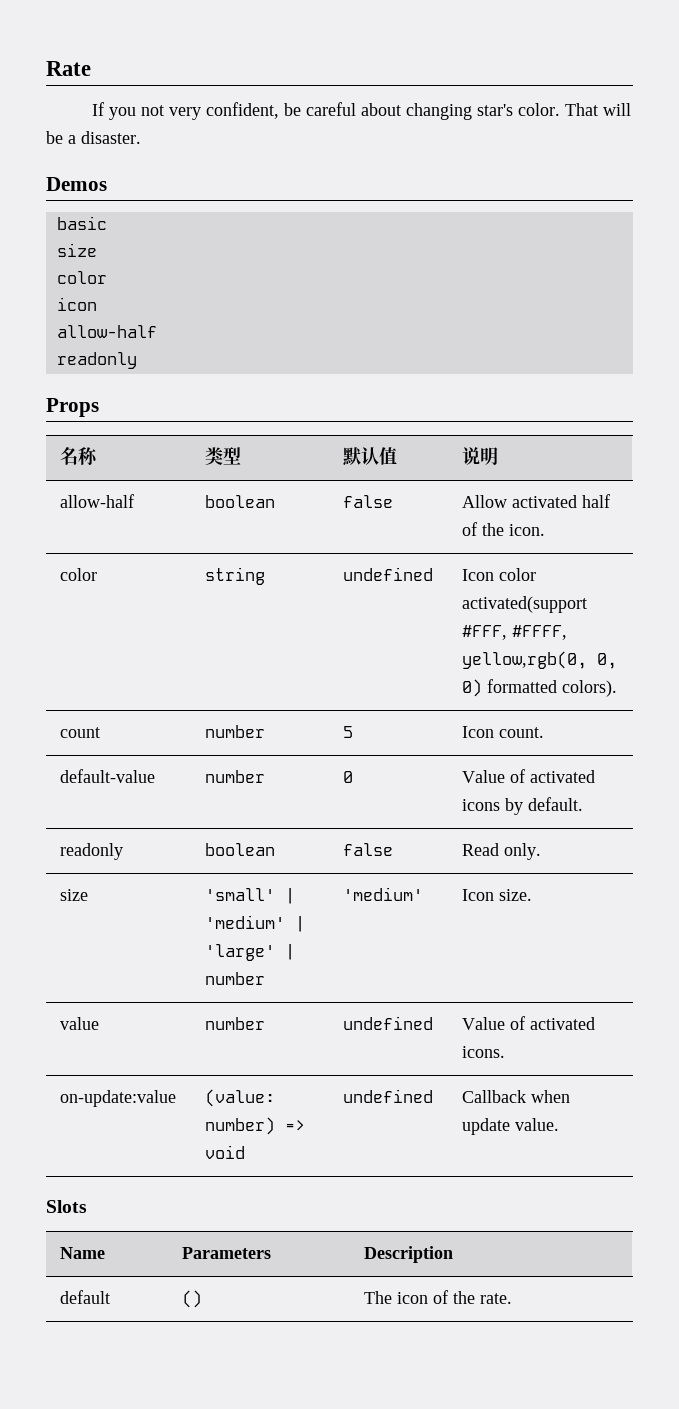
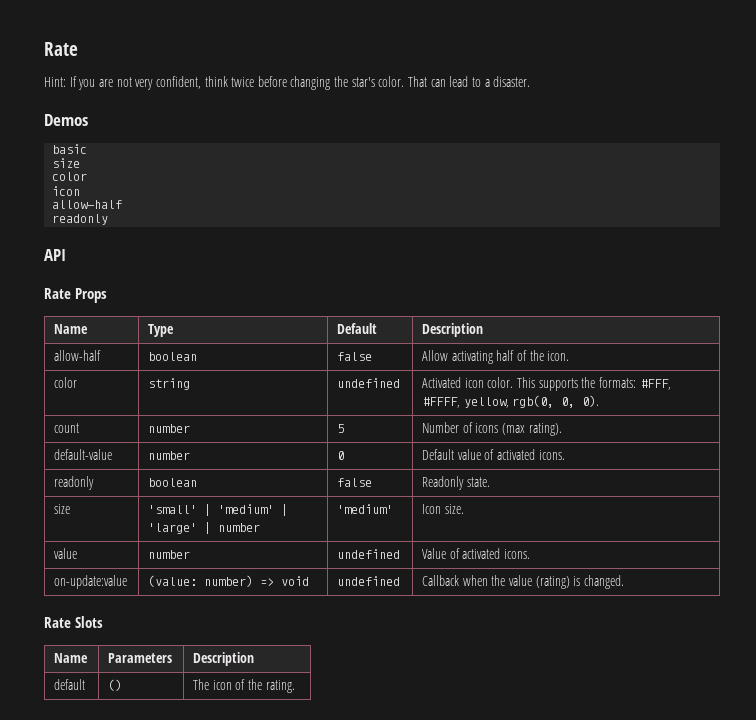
- If you not very confident, be careful about changing star's color. That will be a disaster.
+ Hint: If you are not very confident, think twice before changing the star's color. That can lead to a disaster.
- Props
+ API
+ Rate Props
- 名称 | 类型 | 默认值 | 说明
+ Name | Type | Default | Description
- allow-half | boolean | false | Allow activated half of the icon.
+ allow-half | boolean | false | Allow activating half of the icon.
- color | string | undefined | Icon color activated(support #FFF, #FFFF, yellow,rgb(0, 0, 0) formatted colors).
- count | number | 5 | Icon count.
- default-value | number | 0 | Value of activated icons by default.
+ color | string | undefined | Activated icon color. This supports the formats: #FFF, #FFFF, yellow, rgb(0, 0, 0).
+ count | number | 5 | Number of icons (max rating).
+ default-value | number | 0 | Default value of activated icons.
- readonly | boolean | false | Read only.
+ readonly | boolean | false | Readonly state.
- on-update:value | (value: number) => void | undefined | Callback when update value.
- Slots
+ on-update:value | (value: number) => void | undefined | Callback when the value (rating) is changed.
+ Rate Slots
- default | () | The icon of the rate.
+ default | () | The icon of the rating.

